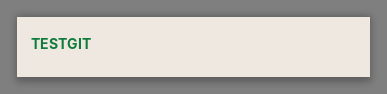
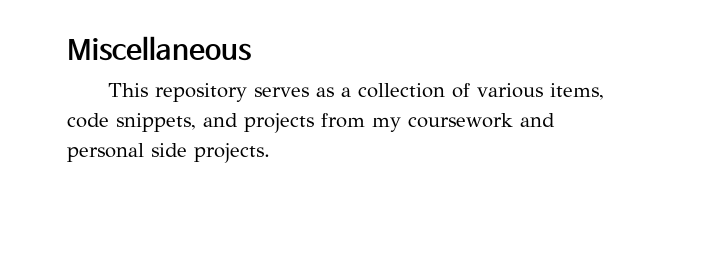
- TESTGIT
+ Miscellaneous
+ This repository serves as a collection of various items, code snippets, and projects from my coursework and personal side projects.

